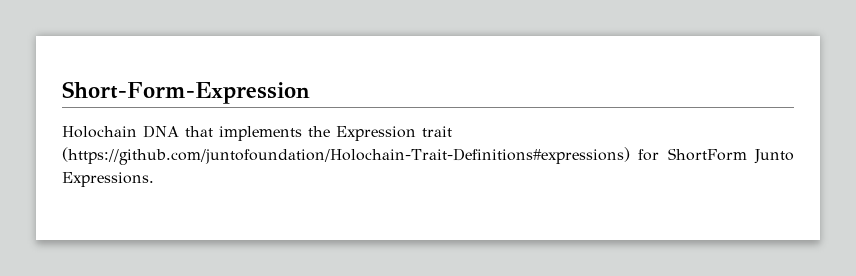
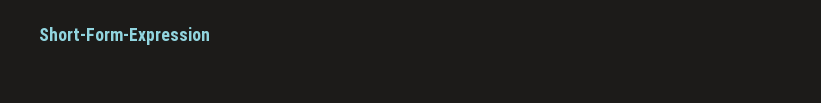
- Holochain DNA that implements the Expression trait (https://github.com/juntofoundation/Holochain-Trait-Definitions#expressions) for ShortForm Junto Expressions.

